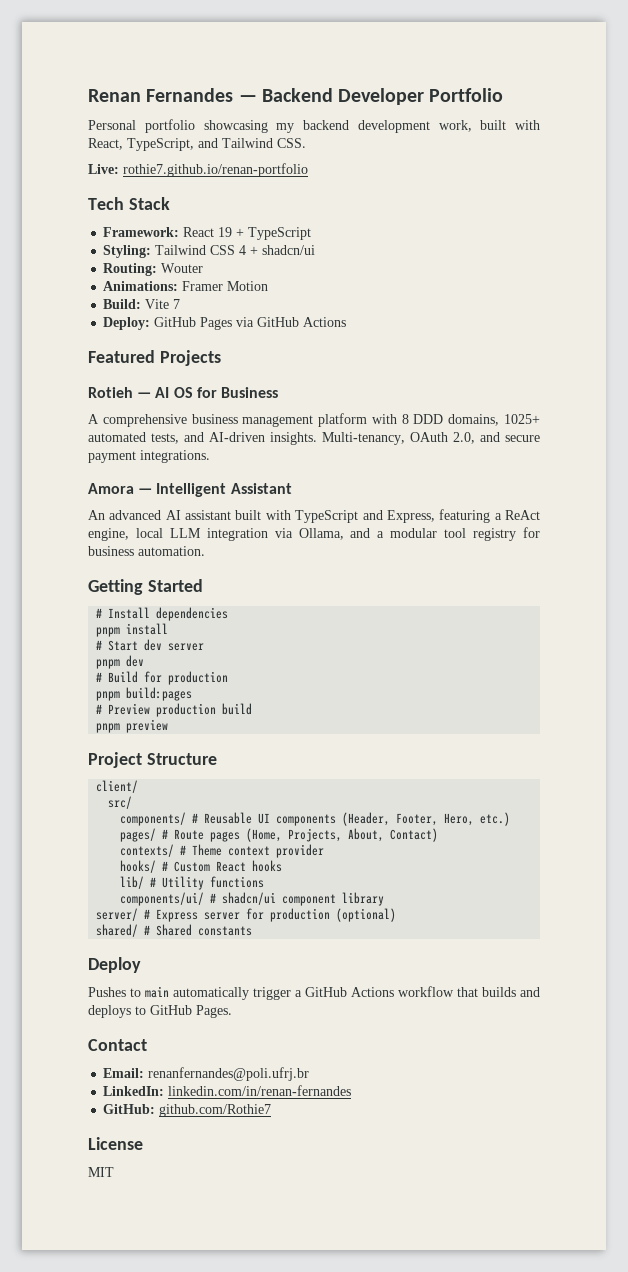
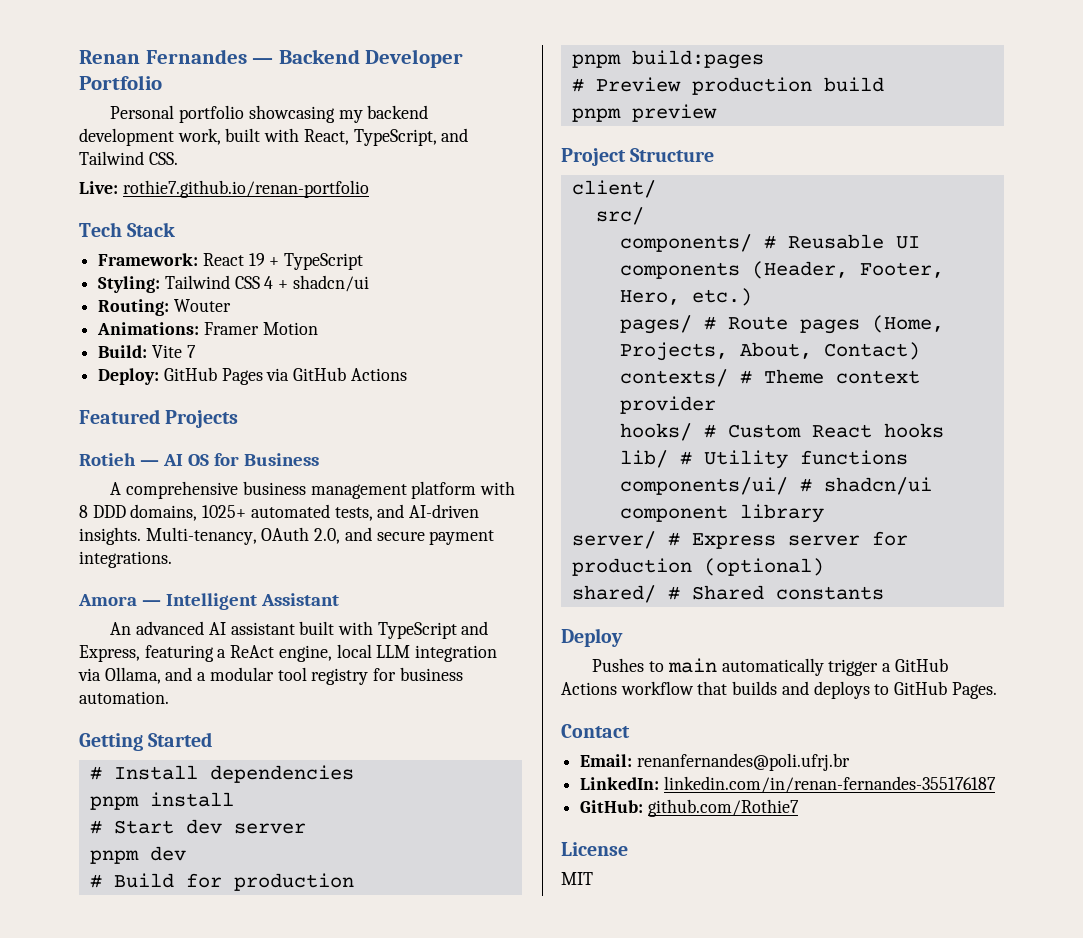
- LinkedIn: linkedin.com/in/renan-fernandes
+ LinkedIn: linkedin.com/in/renan-fernandes-355176187

